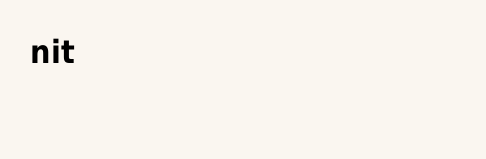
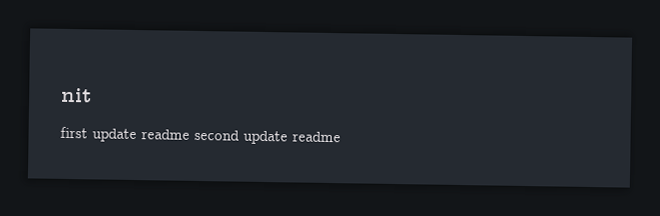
+ first update readme second update readme

